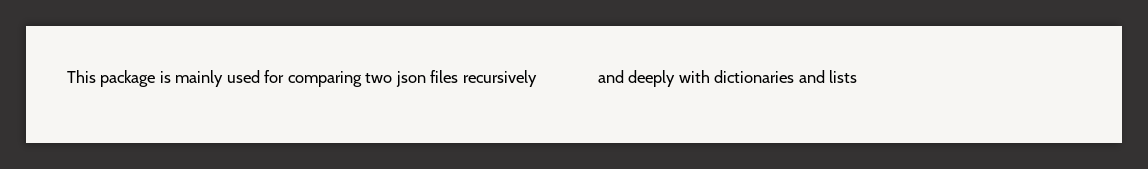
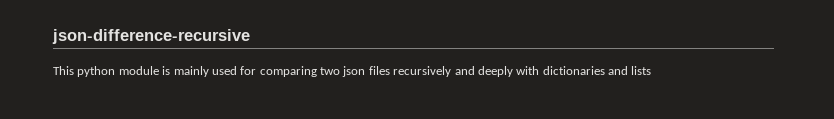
- This package is mainly used for comparing two json files recursively and deeply with dictionaries and lists
+ json-difference-recursive
+ This python module is mainly used for comparing two json files recursively and deeply with dictionaries and lists

